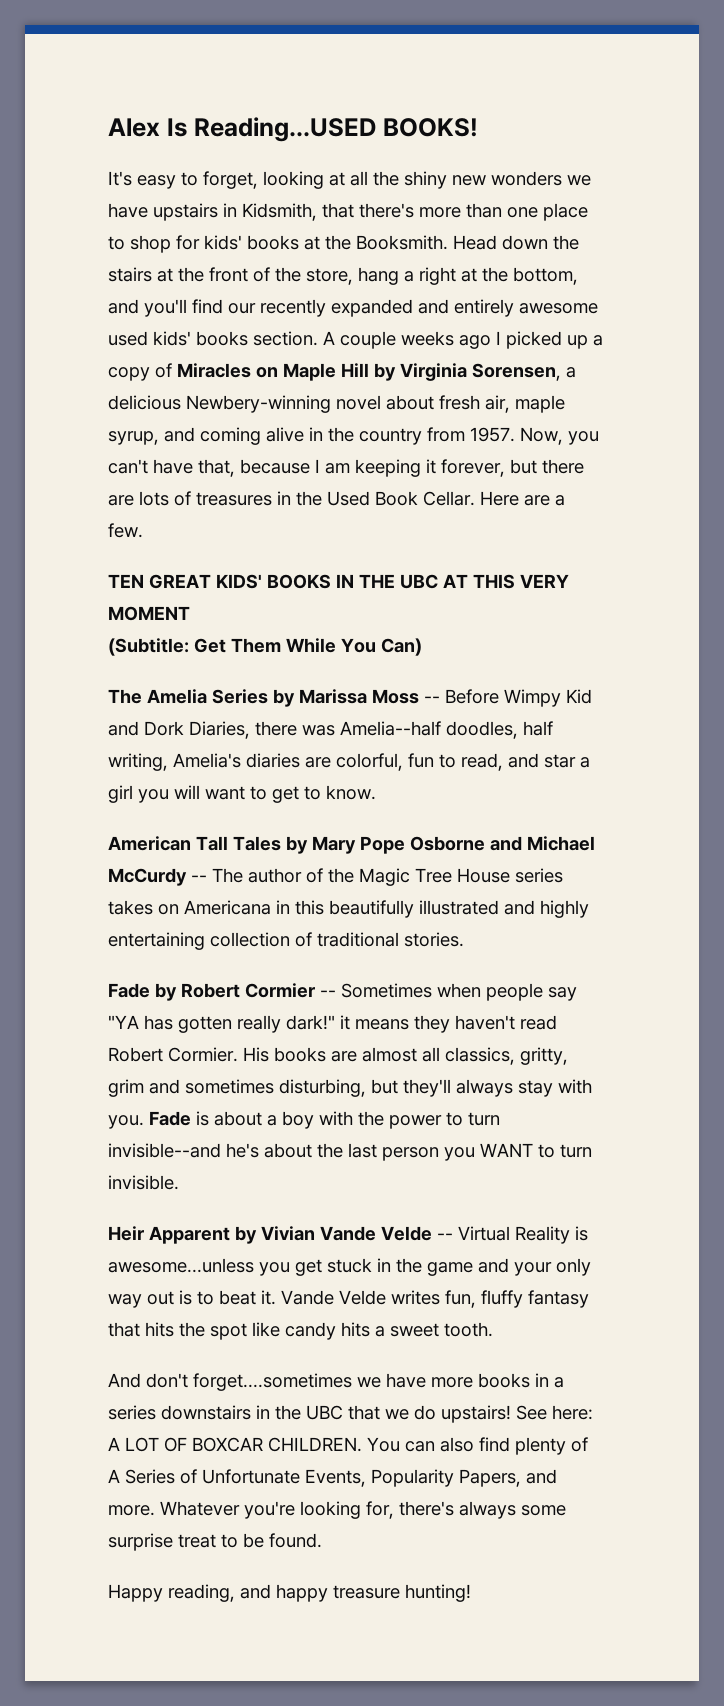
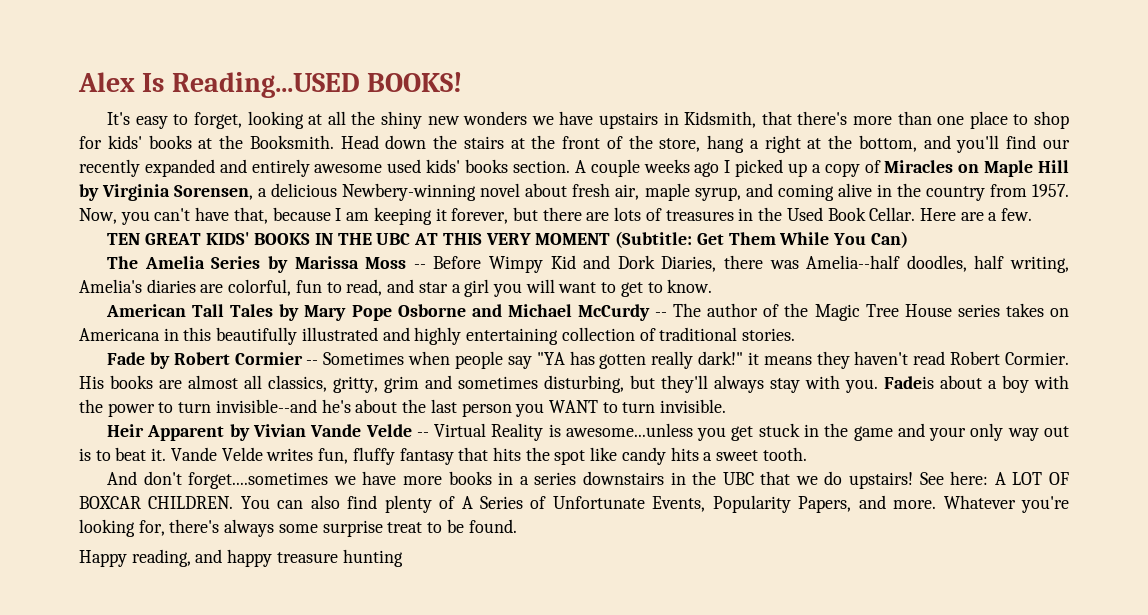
- TEN GREAT KIDS' BOOKS IN THE UBC AT THIS VERY MOMENT
- (Subtitle: Get Them While You Can)
+ TEN GREAT KIDS' BOOKS IN THE UBC AT THIS VERY MOMENT (Subtitle: Get Them While You Can)
- Fade is about a boy with the power to turn invisible--and he's about the last person you WANT to turn invisible.
+ Fadeis about a boy with the power to turn invisible--and he's about the last person you WANT to turn invisible.
- Happy reading, and happy treasure hunting!
+ Happy reading, and happy treasure hunting

